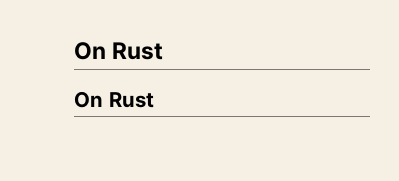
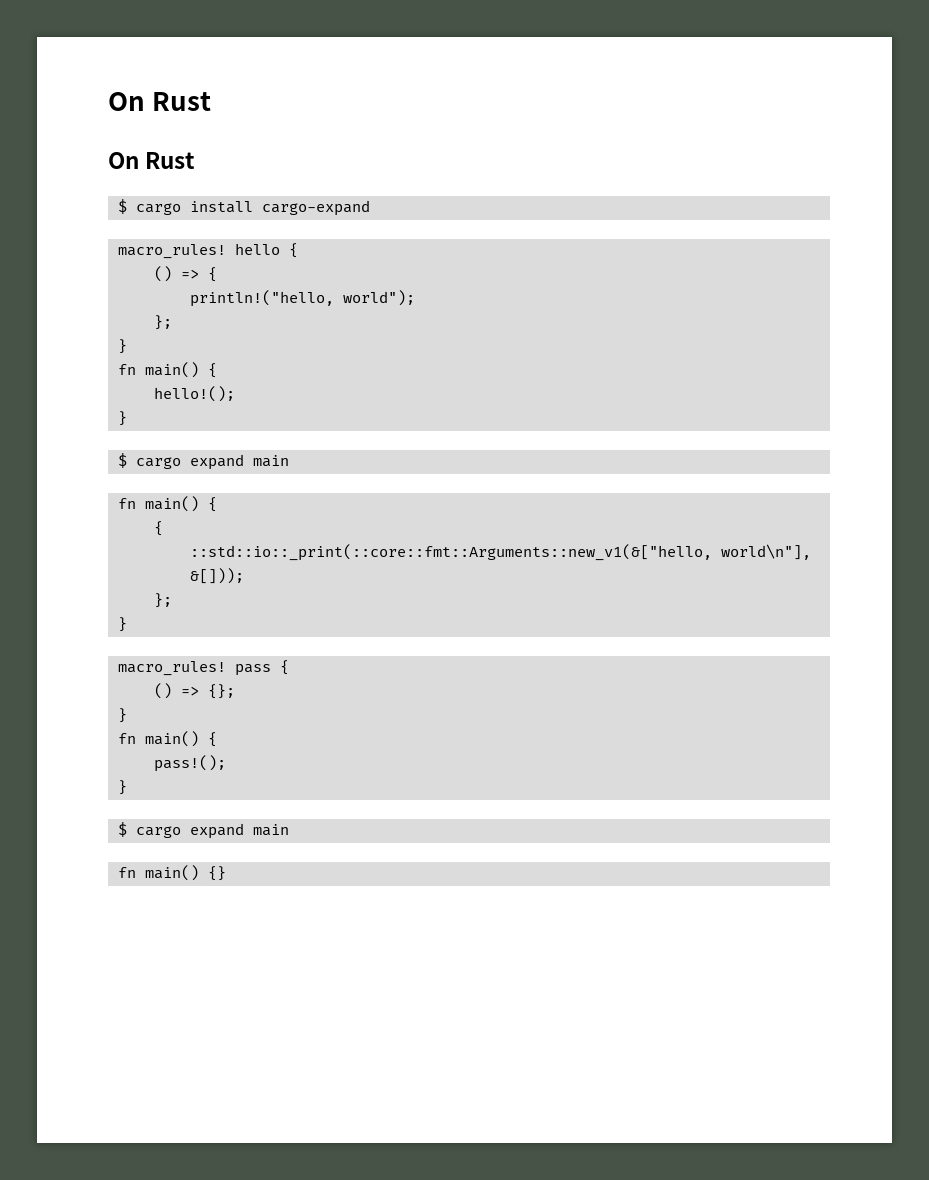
+ $ cargo install cargo-expand
+ macro_rules! hello {
+ () => {
+ println!("hello, world");
+ };
+ }
+ fn main() {
+ hello!();
+ }
+ $ cargo expand main
+ fn main() {
+ {
+ ::std::io::_print(::core::fmt::Arguments::new_v1(&["hello, world\n"], &[]));
+ };
+ }
+ macro_rules! pass {
+ () => {};
+ }
+ fn main() {
+ pass!();
+ }
+ $ cargo expand main
+ fn main() {}

